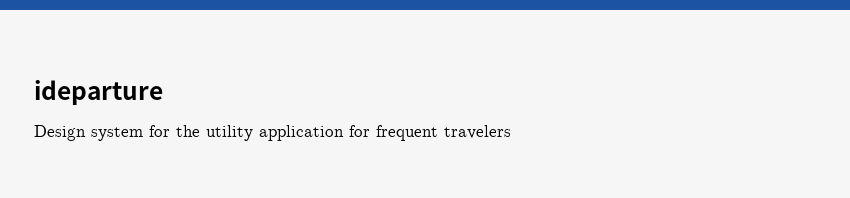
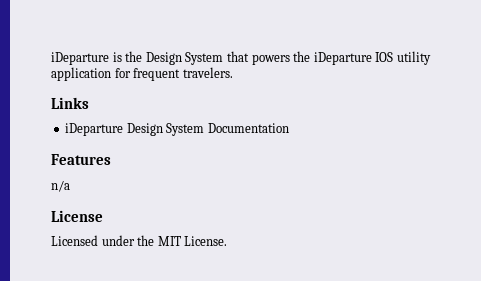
- ideparture
- Design system for the utility application for frequent travelers
+ iDeparture is the Design System that powers the iDeparture IOS utility application for frequent travelers.
+ Links
+ iDeparture Design System Documentation
+ Features
+ n/a
+ License
+ Licensed under the MIT License.

